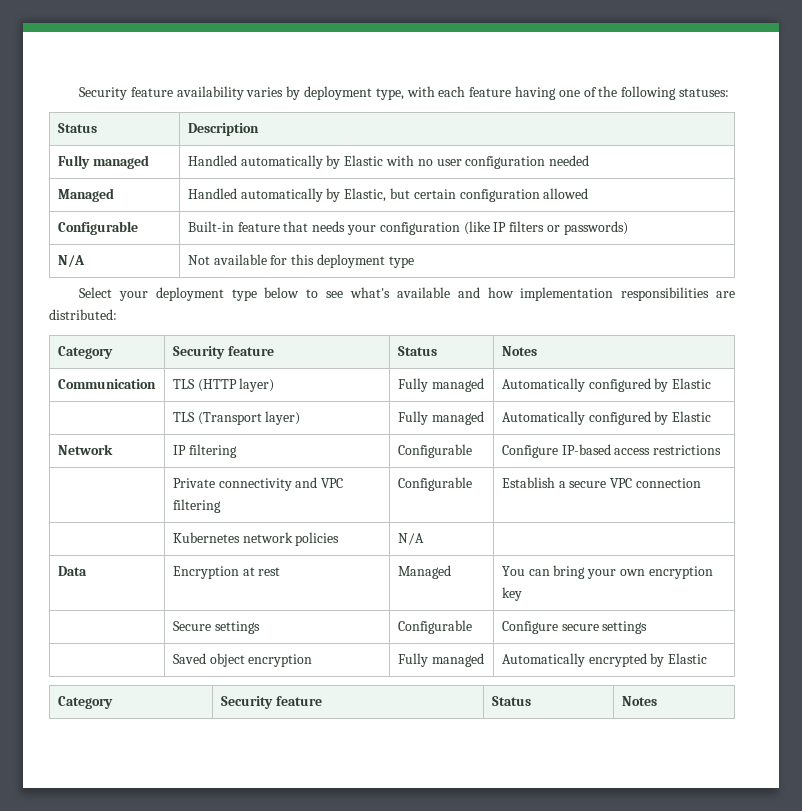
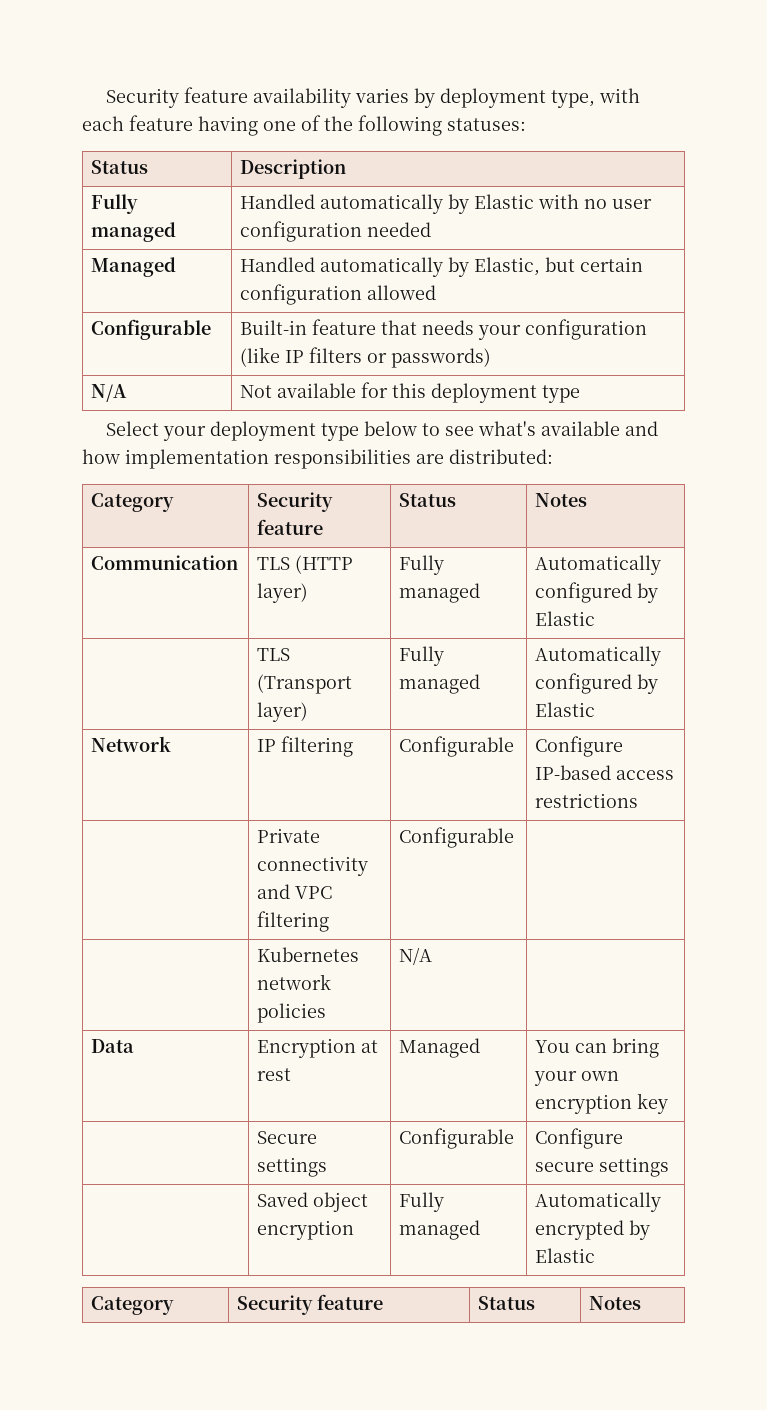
- | Private connectivity and VPC filtering | Configurable | Establish a secure VPC connection
+ | Private connectivity and VPC filtering | Configurable |

